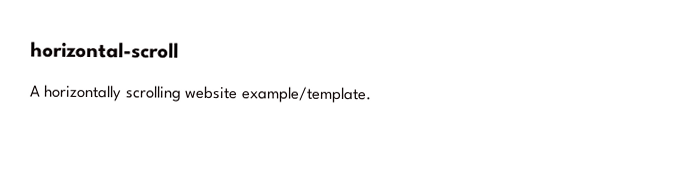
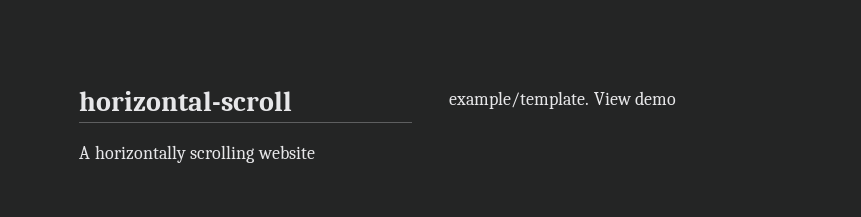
+ View demo

